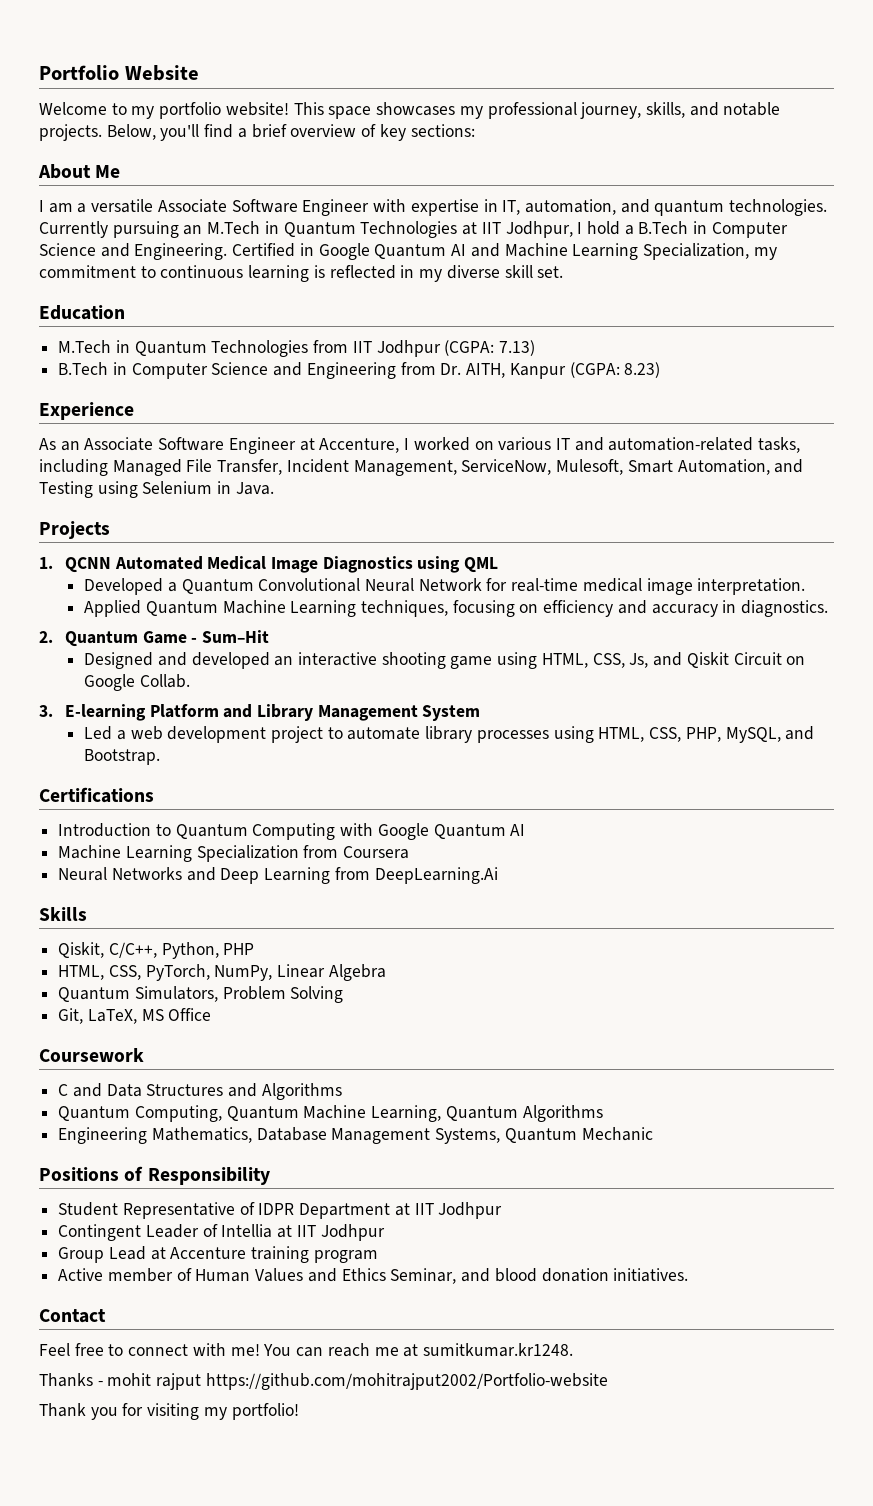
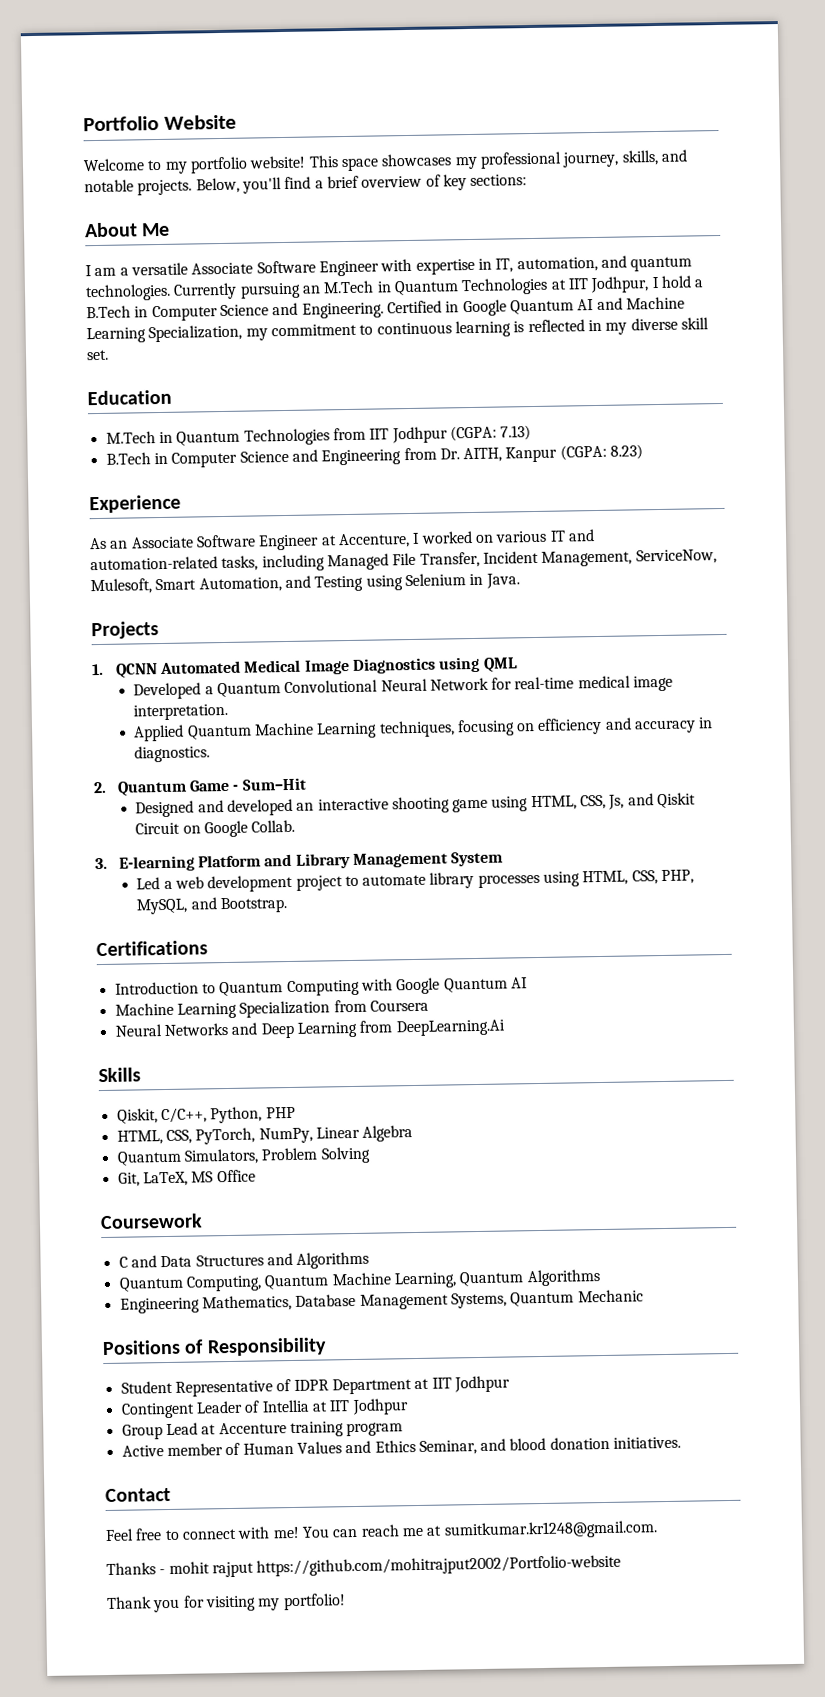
- You can reach me at sumitkumar.kr1248.
+ You can reach me at sumitkumar.kr1248@gmail.com.

